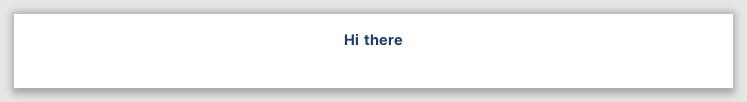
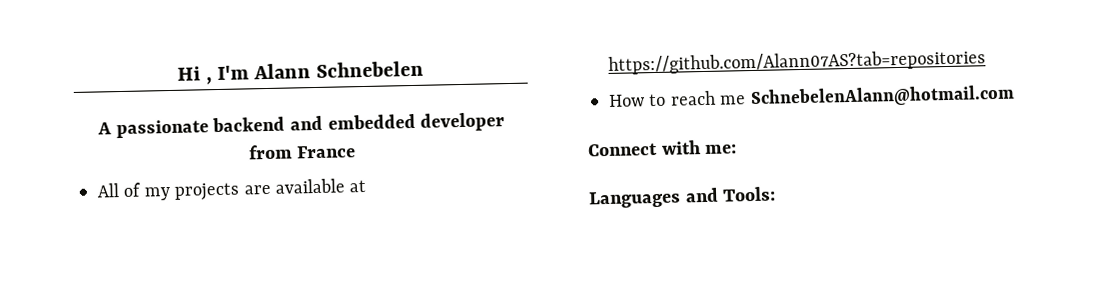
- Hi there
+ Hi , I'm Alann Schnebelen
+ A passionate backend and embedded developer from France
+ All of my projects are available at https://github.com/Alann07AS?tab=repositories
+ How to reach me SchnebelenAlann@hotmail.com
+ Connect with me:
+ Languages and Tools:

